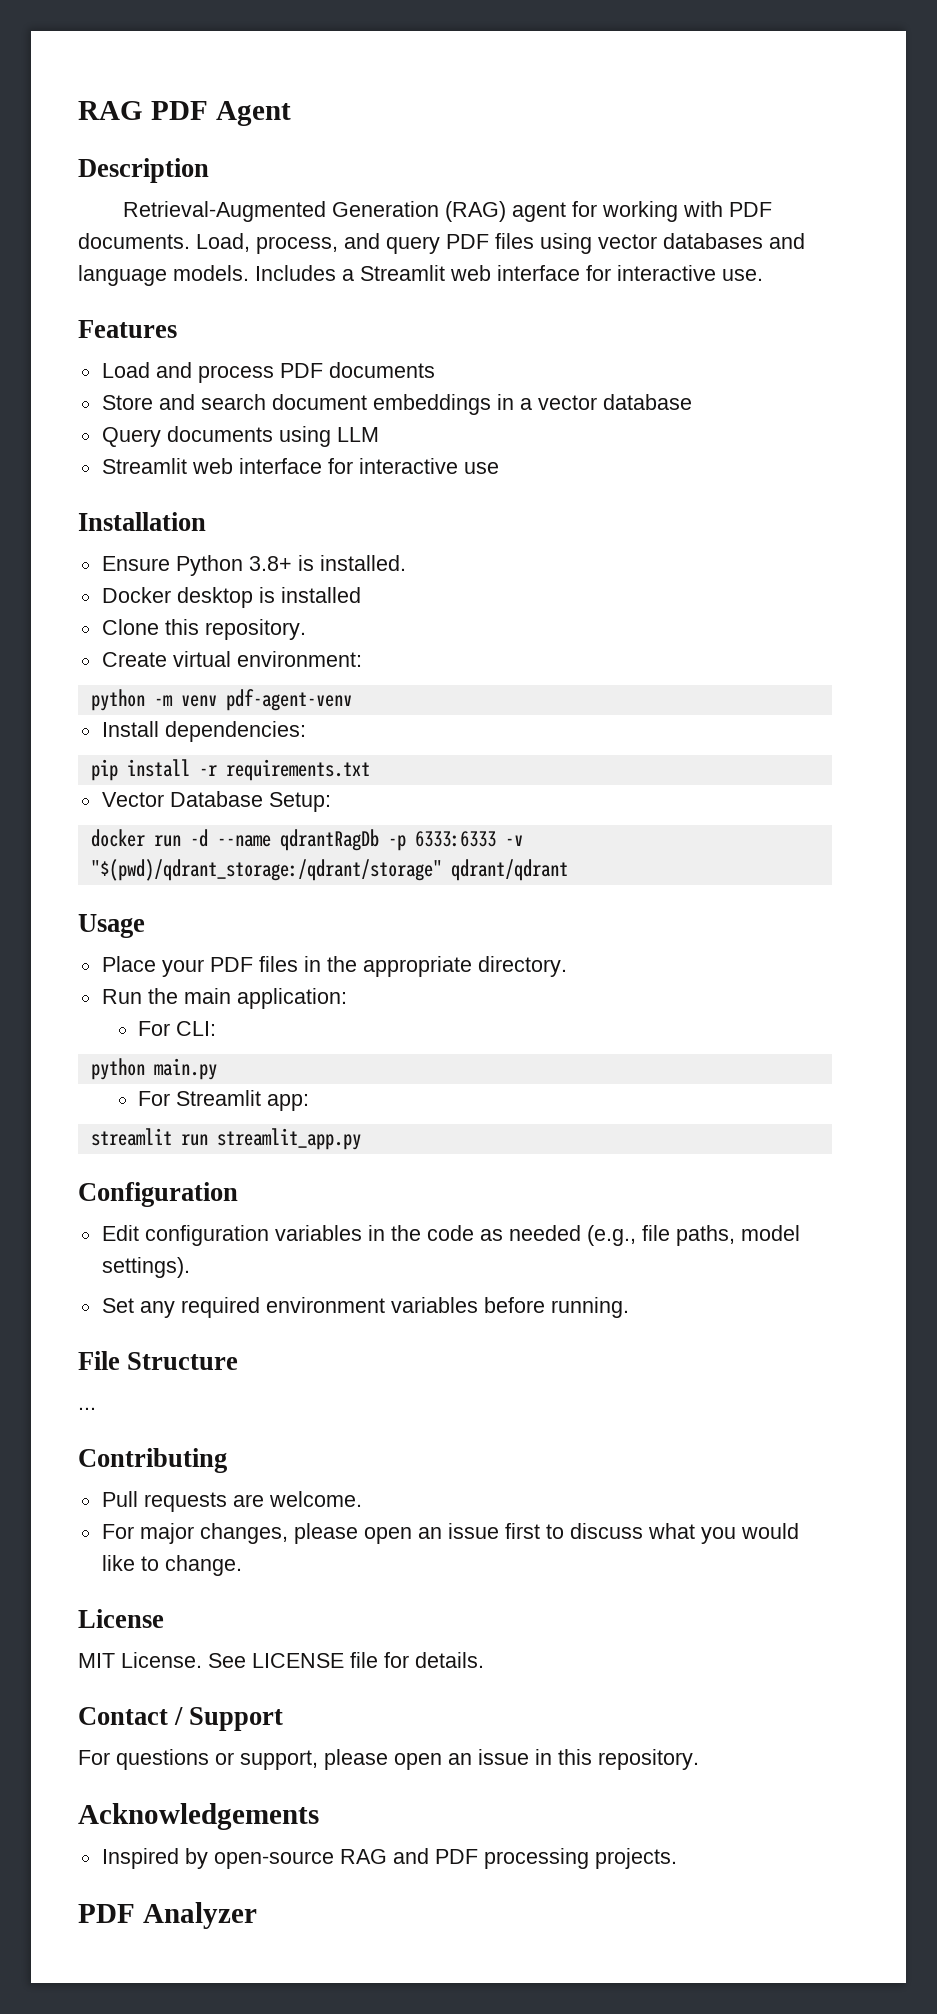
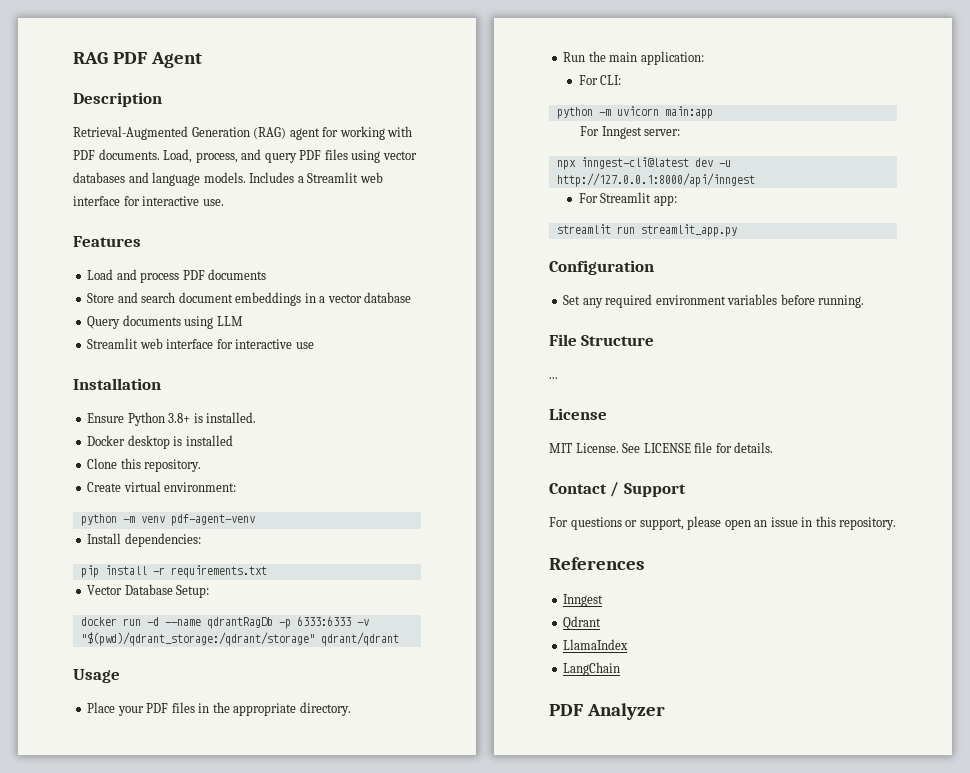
- python main.py
+ python -m uvicorn main:app
+ For Inngest server:
+ npx inngest-cli@latest dev -u http://127.0.0.1:8000/api/inngest
- Edit configuration variables in the code as needed (e.g., file paths, model settings).
- Contributing
- Pull requests are welcome.
- For major changes, please open an issue first to discuss what you would like to change.
- Acknowledgements
- Inspired by open-source RAG and PDF processing projects.
+ References
+ Inngest
+ Qdrant
+ LlamaIndex
+ LangChain

